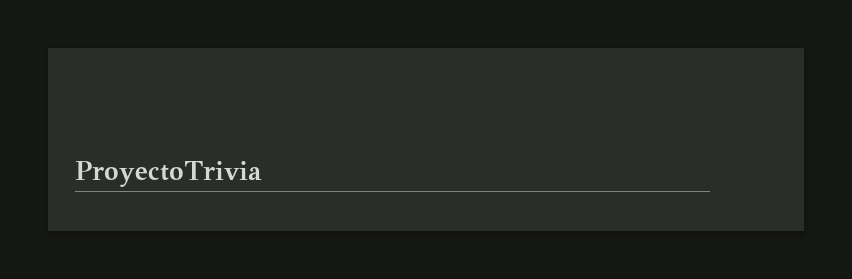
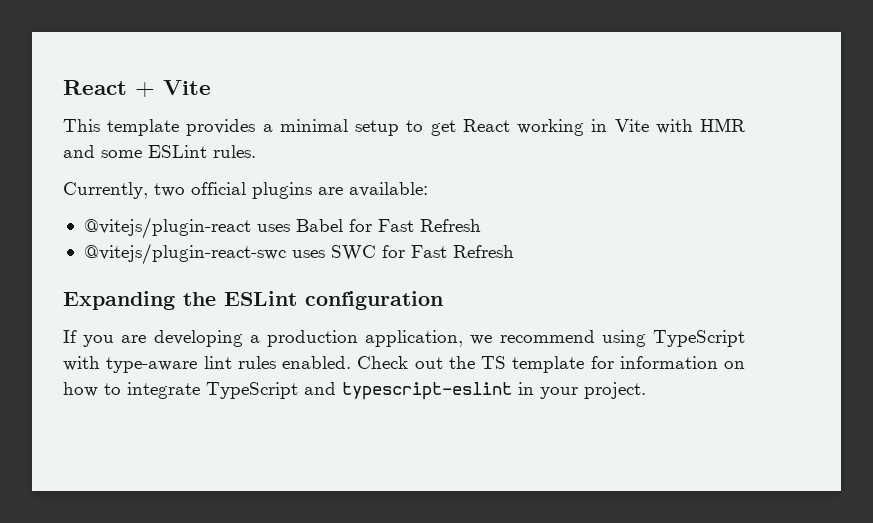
- ProyectoTrivia
+ React + Vite
+ This template provides a minimal setup to get React working in Vite with HMR and some ESLint rules.
+ Currently, two official plugins are available:
+ @vitejs/plugin-react uses Babel for Fast Refresh
+ @vitejs/plugin-react-swc uses SWC for Fast Refresh
+ Expanding the ESLint configuration
+ If you are developing a production application, we recommend using TypeScript with type-aware lint rules enabled. Check out the TS template for information on how to integrate TypeScript and typescript-eslint in your project.

